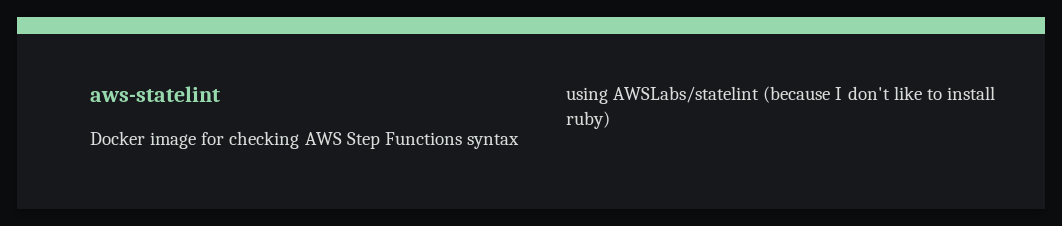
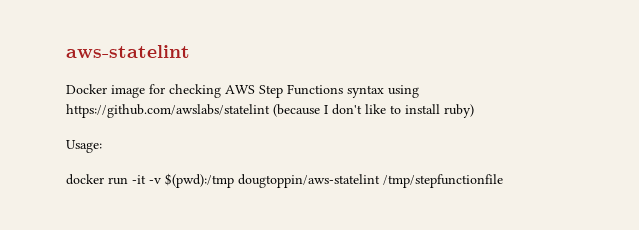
- Docker image for checking AWS Step Functions syntax using AWSLabs/statelint (because I don't like to install ruby)
+ Docker image for checking AWS Step Functions syntax using https://github.com/awslabs/statelint (because I don't like to install ruby)
+ Usage:
+ docker run -it -v $(pwd):/tmp dougtoppin/aws-statelint /tmp/stepfunctionfile

